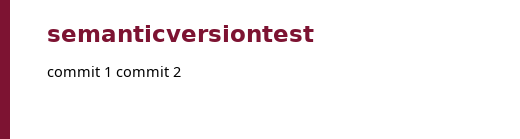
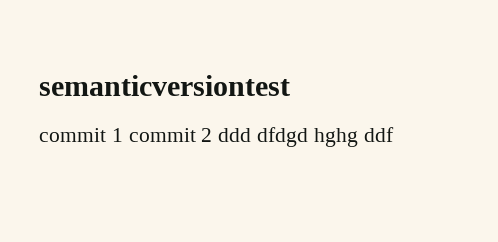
- commit 1 commit 2
+ commit 1 commit 2 ddd dfdgd hghg ddf

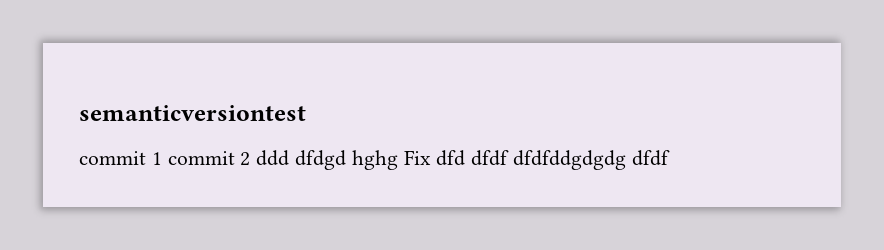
- commit 1 commit 2 ddd dfdgd hghg ddf
+ commit 1 commit 2 ddd dfdgd hghg Fix dfd dfdf dfdfddgdgdg dfdf

